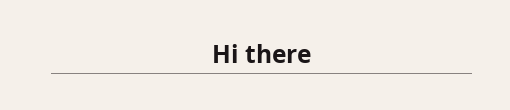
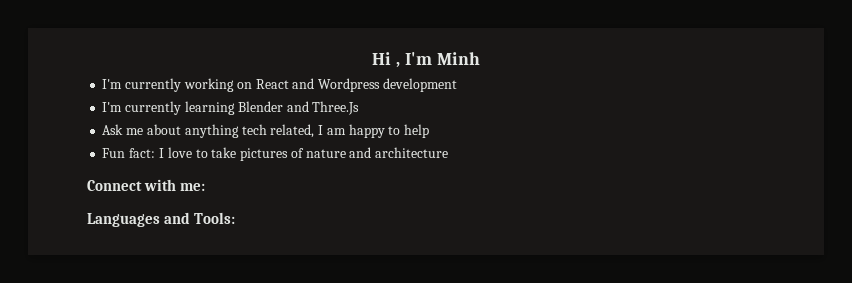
- Hi there
+ Hi , I'm Minh
+ I'm currently working on React and Wordpress development
+ I'm currently learning Blender and Three.Js
+ Ask me about anything tech related, I am happy to help
+ Fun fact: I love to take pictures of nature and architecture
+ Connect with me:
+ Languages and Tools:

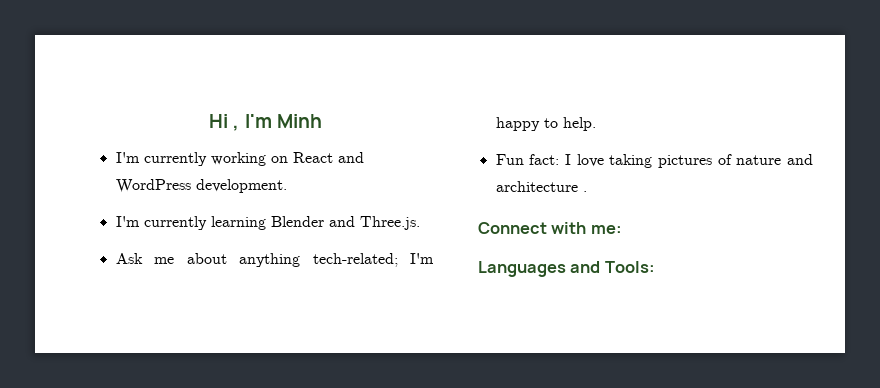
- I'm currently working on React and Wordpress development
+ I'm currently working on React and WordPress development.
- I'm currently learning Blender and Three.Js
+ I'm currently learning Blender and Three.js.
- Ask me about anything tech related, I am happy to help
+ Ask me about anything tech-related; I'm happy to help.
- Fun fact: I love to take pictures of nature and architecture
+ Fun fact: I love taking pictures of nature and architecture .

